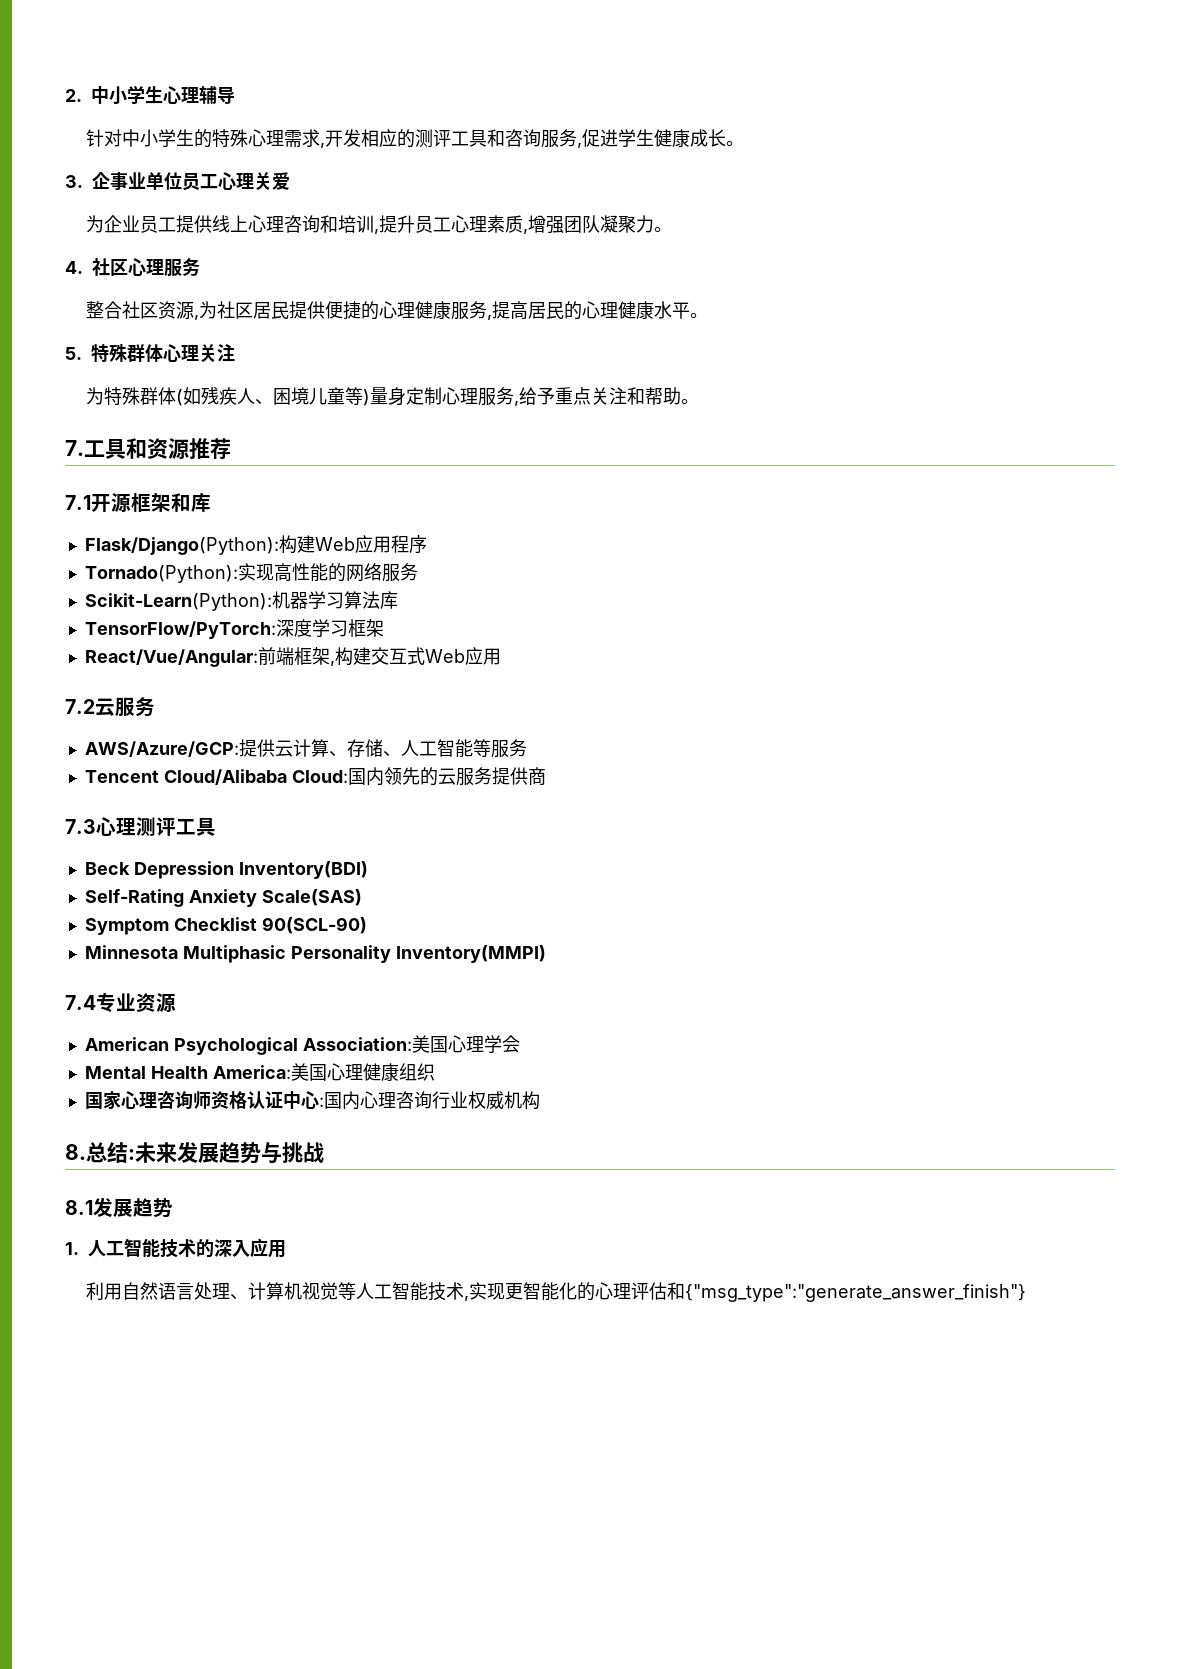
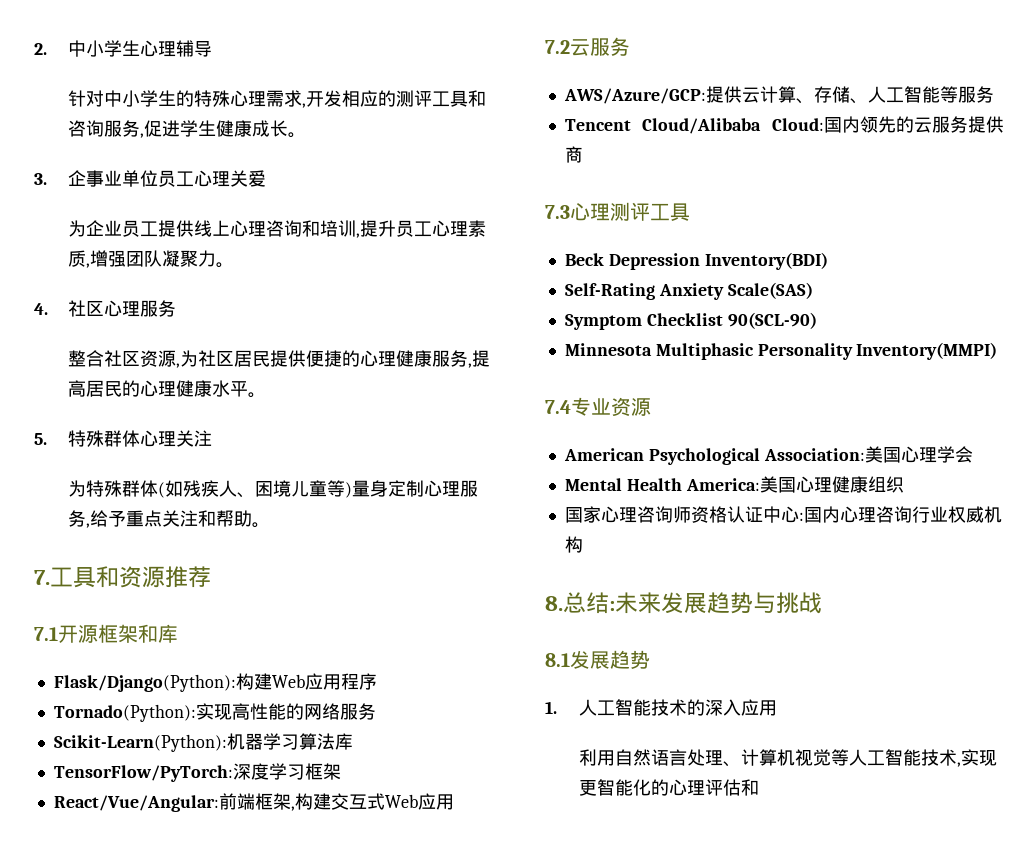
- 利用自然语言处理、计算机视觉等人工智能技术,实现更智能化的心理评估和{"msg_type":"generate_answer_finish"}
+ 利用自然语言处理、计算机视觉等人工智能技术,实现更智能化的心理评估和

